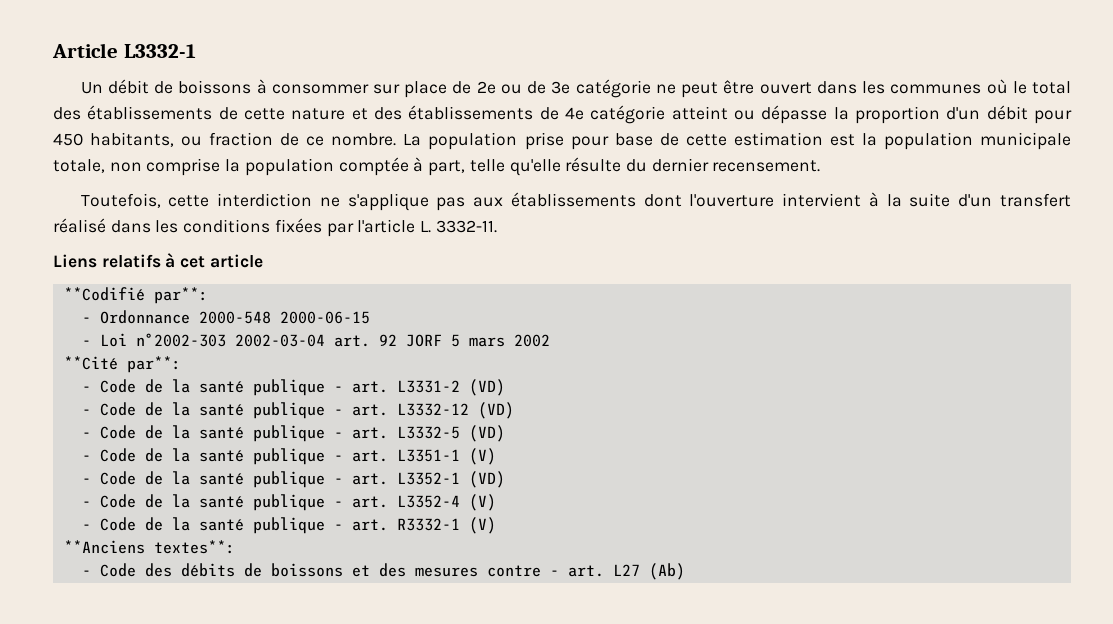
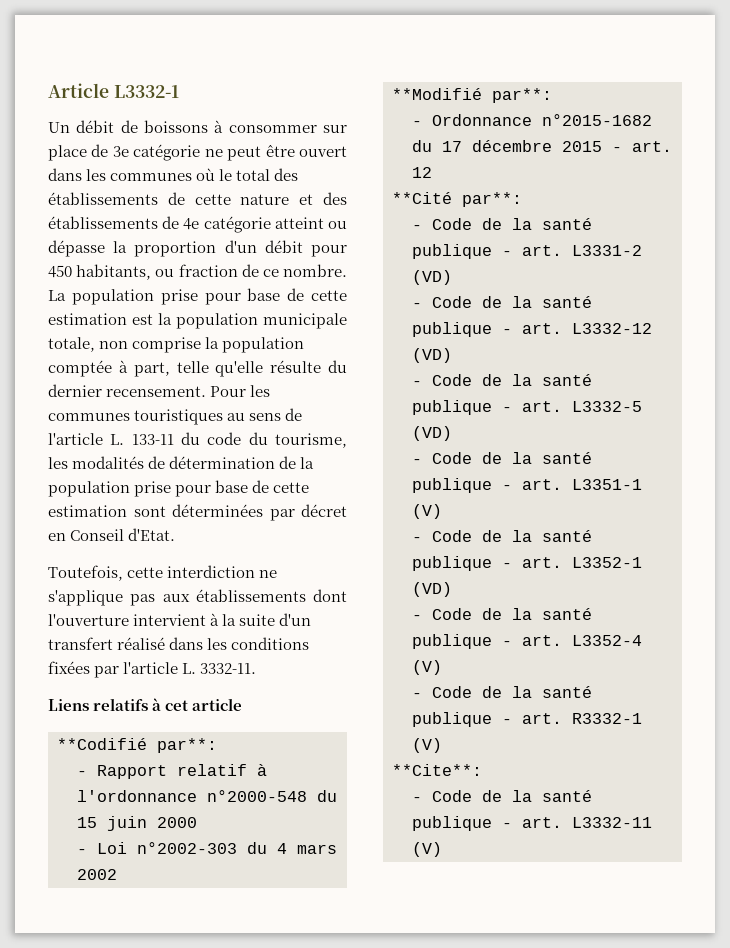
- Un débit de boissons à consommer sur place de 2e ou de 3e catégorie ne peut être ouvert dans les communes où le total des établissements de cette nature et des établissements de 4e catégorie atteint ou dépasse la proportion d'un débit pour 450 habitants, ou fraction de ce nombre.
+ Un débit de boissons à consommer sur place de 3e catégorie ne peut être ouvert dans les communes où le total des établissements de cette nature et des établissements de 4e catégorie atteint ou dépasse la proportion d'un débit pour 450 habitants, ou fraction de ce nombre.
+ Pour les communes touristiques au sens de l'article L. 133-11 du code du tourisme, les modalités de détermination de la population prise pour base de cette estimation sont déterminées par décret en Conseil d'Etat.
- - Ordonnance 2000-548 2000-06-15
- - Loi n°2002-303 2002-03-04 art. 92 JORF 5 mars 2002
+ - Rapport relatif à l'ordonnance n°2000-548 du 15 juin 2000
+ - Loi n°2002-303 du 4 mars 2002
+ **Modifié par**:
+ - Ordonnance n°2015-1682 du 17 décembre 2015 - art. 12
- **Anciens textes**:
- - Code des débits de boissons et des mesures contre - art. L27 (Ab)
+ **Cite**:
+ - Code de la santé publique - art. L3332-11 (V)

